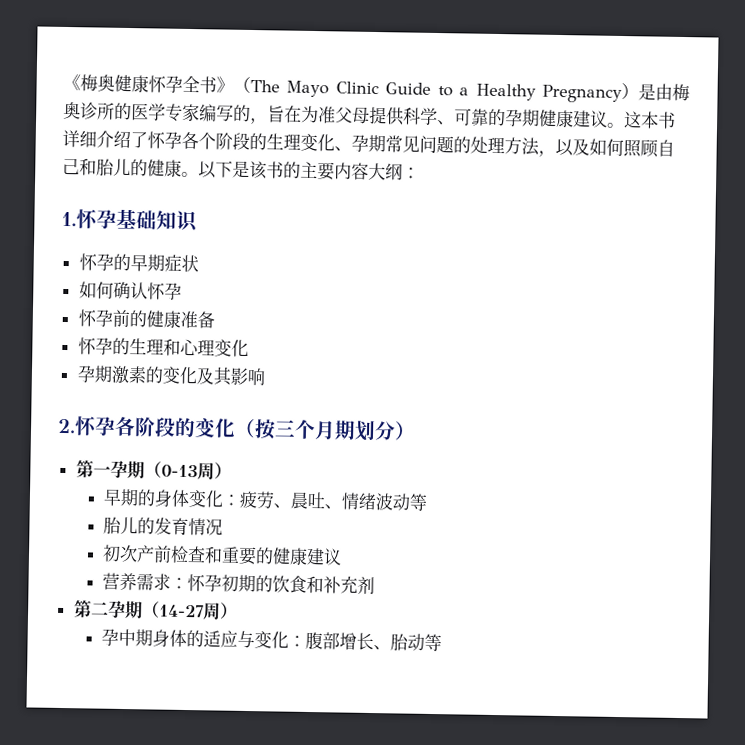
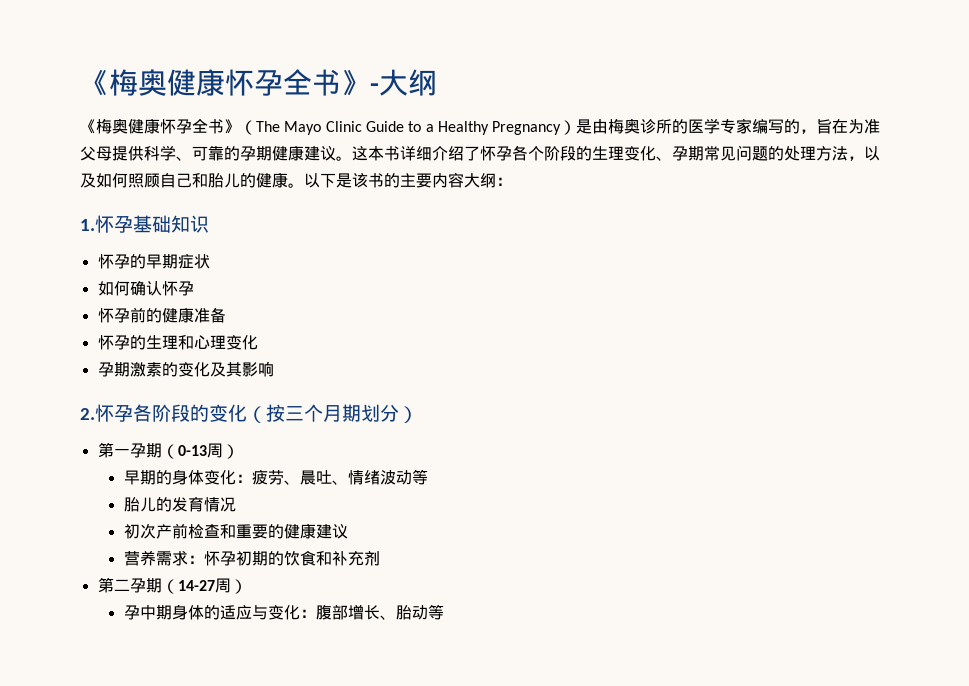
+ 《梅奥健康怀孕全书》-大纲

